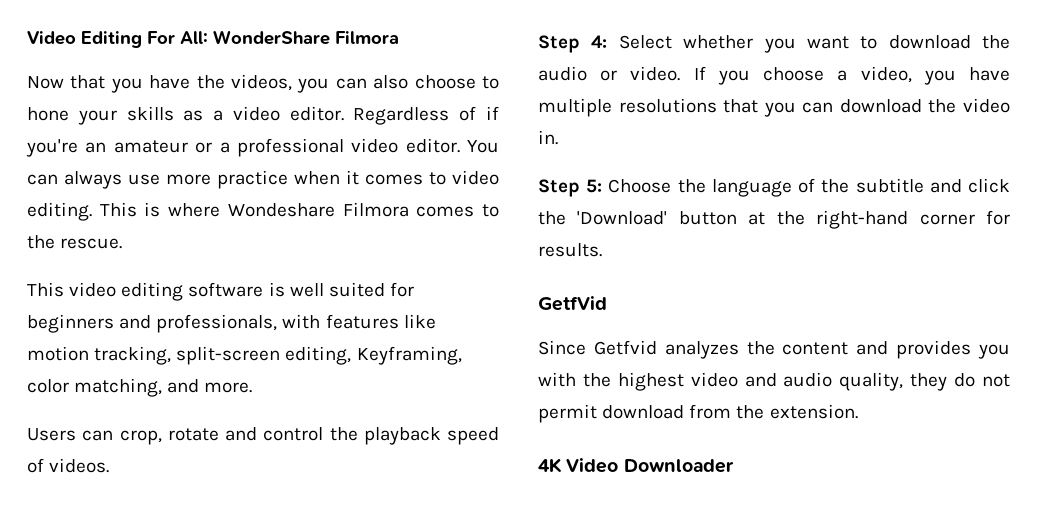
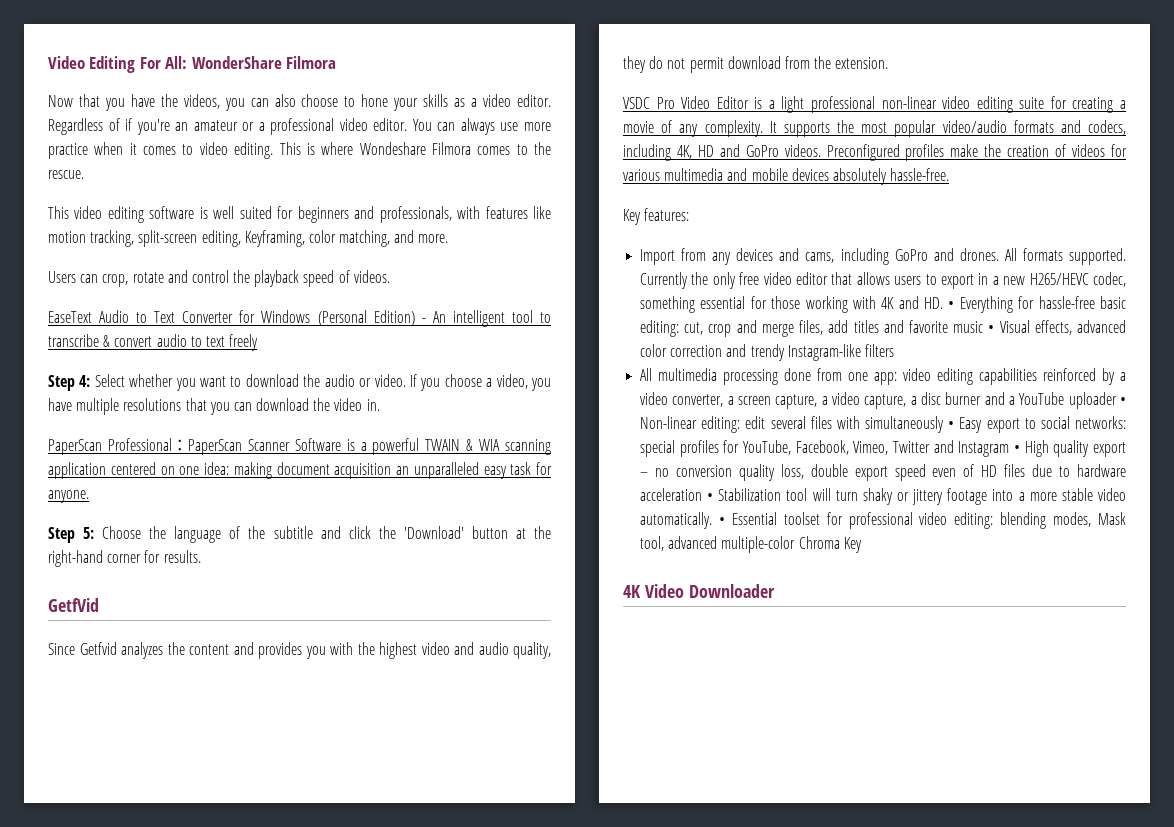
+ EaseText Audio to Text Converter for Windows (Personal Edition) - An intelligent tool to transcribe & convert audio to text freely
+ PaperScan Professional：PaperScan Scanner Software is a powerful TWAIN & WIA scanning application centered on one idea: making document acquisition an unparalleled easy task for anyone.
+ VSDC Pro Video Editor is a light professional non-linear video editing suite for creating a movie of any complexity. It supports the most popular video/audio formats and codecs, including 4K, HD and GoPro videos. Preconfigured profiles make the creation of videos for various multimedia and mobile devices absolutely hassle-free.
+ Key features:
+ Import from any devices and cams, including GoPro and drones. All formats supported. Сurrently the only free video editor that allows users to export in a new H265/HEVC codec, something essential for those working with 4K and HD. • Everything for hassle-free basic editing: cut, crop and merge files, add titles and favorite music • Visual effects, advanced color correction and trendy Instagram-like filters
+ All multimedia processing done from one app: video editing capabilities reinforced by a video converter, a screen capture, a video capture, a disc burner and a YouTube uploader • Non-linear editing: edit several files with simultaneously • Easy export to social networks: special profiles for YouTube, Facebook, Vimeo, Twitter and Instagram • High quality export – no conversion quality loss, double export speed even of HD files due to hardware acceleration • Stabilization tool will turn shaky or jittery footage into a more stable video automatically. • Essential toolset for professional video editing: blending modes, Mask tool, advanced multiple-color Chroma Key

